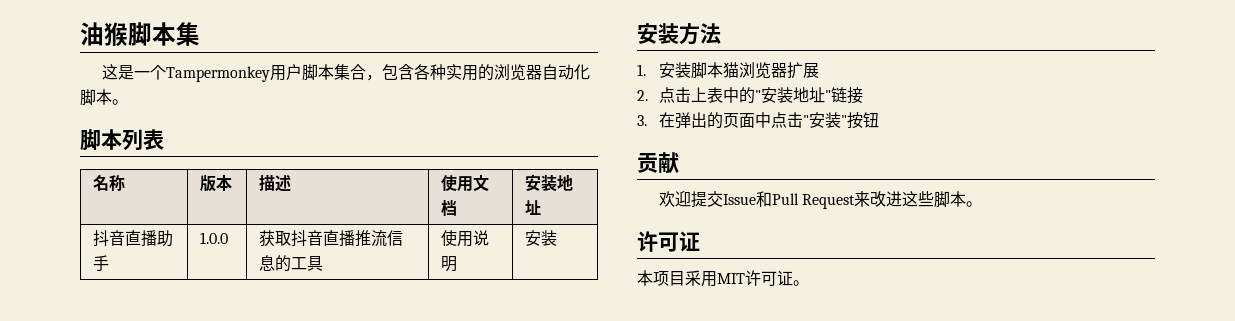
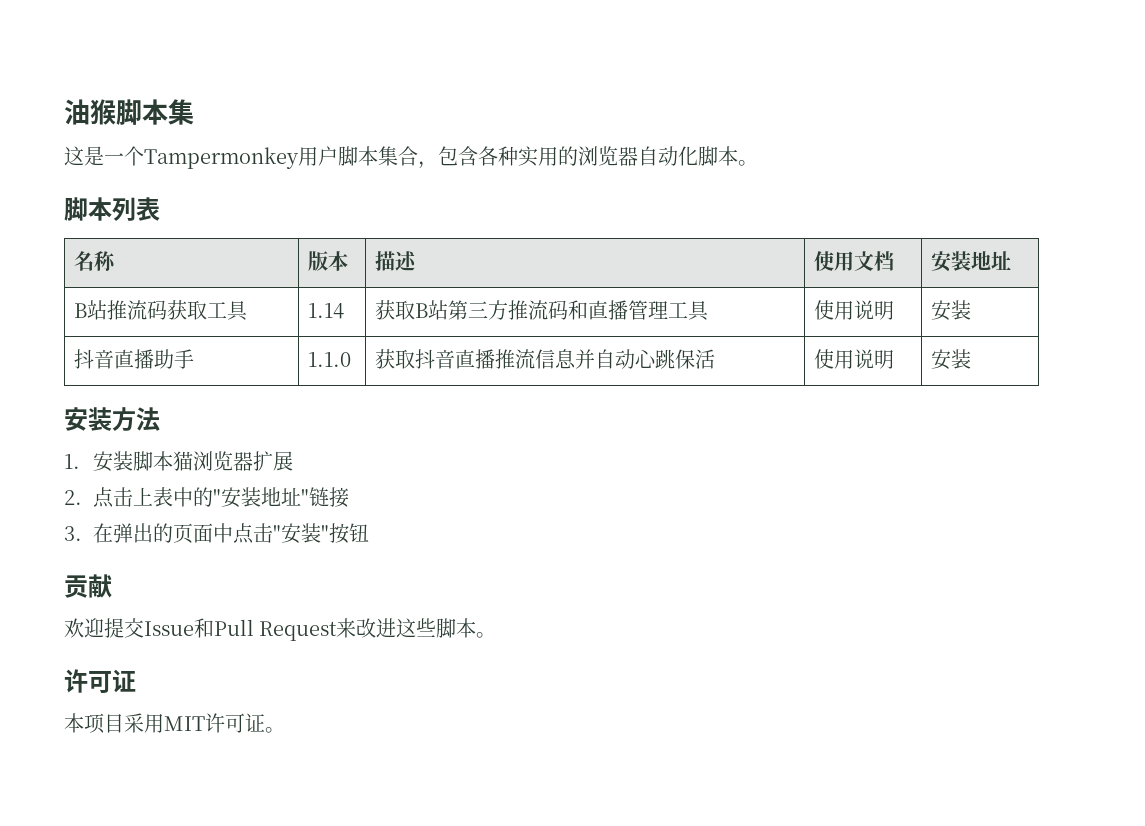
+ B站推流码获取工具 | 1.14 | 获取B站第三方推流码和直播管理工具 | 使用说明 | 安装
- 抖音直播助手 | 1.0.0 | 获取抖音直播推流信息的工具 | 使用说明 | 安装
+ 抖音直播助手 | 1.1.0 | 获取抖音直播推流信息并自动心跳保活 | 使用说明 | 安装

